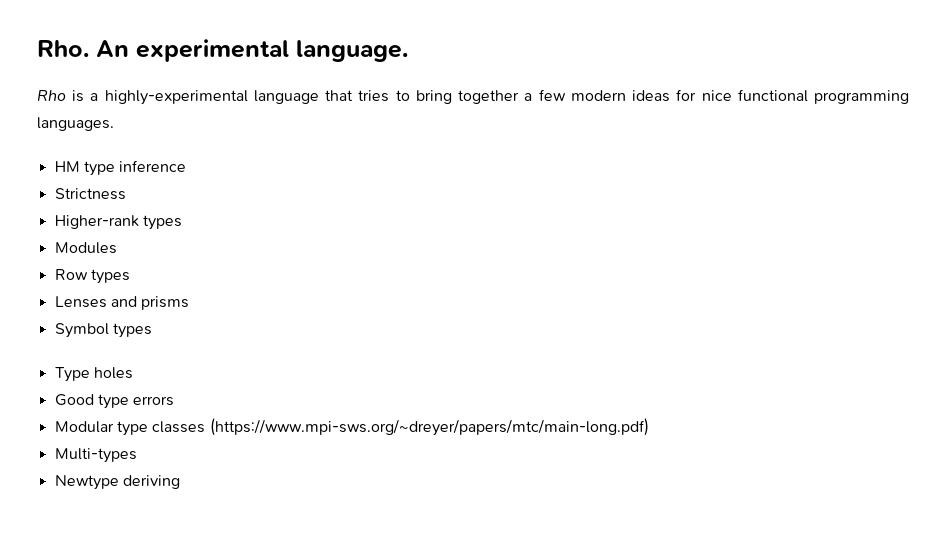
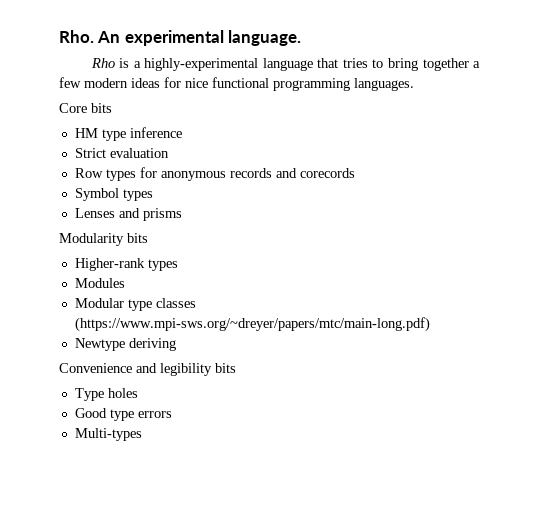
+ Core bits
- Strictness
+ Strict evaluation
+ Row types for anonymous records and corecords
+ Symbol types
+ Lenses and prisms
+ Modularity bits
  Higher-rank types
  Modules
- Row types
- Lenses and prisms
- Symbol types
+ Modular type classes (https://www.mpi-sws.org/~dreyer/papers/mtc/main-long.pdf)
+ Newtype deriving
+ Convenience and legibility bits
- Modular type classes (https://www.mpi-sws.org/~dreyer/papers/mtc/main-long.pdf)
- Newtype deriving

